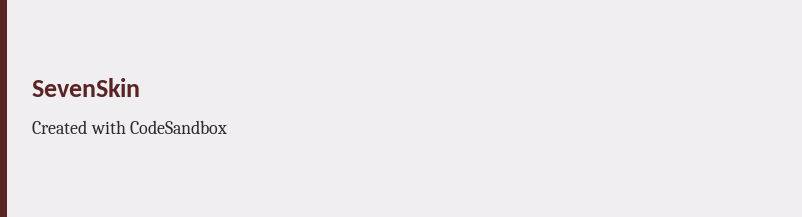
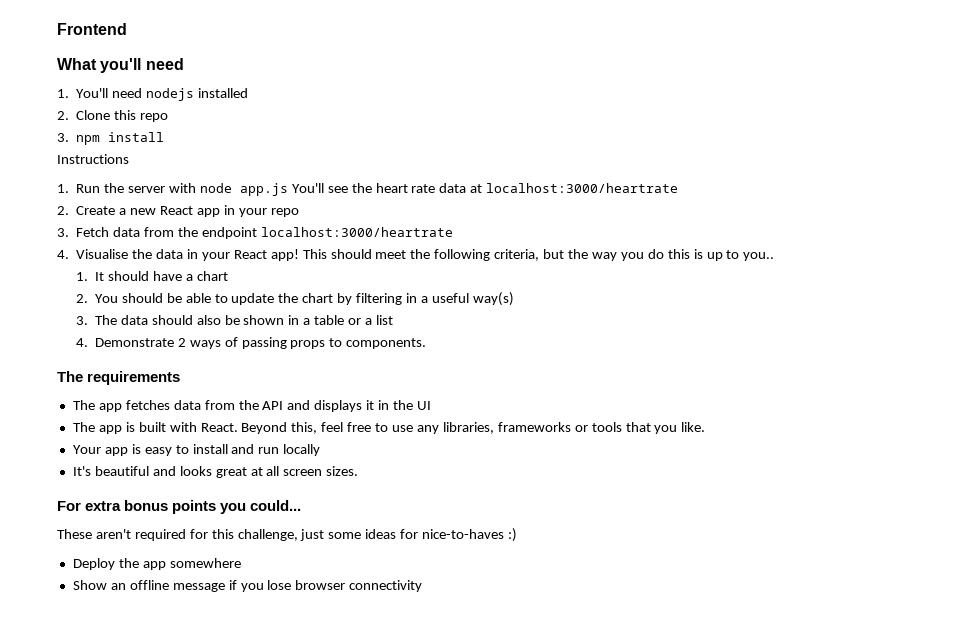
- SevenSkin
- Created with CodeSandbox
+ Frontend
+ What you'll need
+ 1. You'll need nodejs installed
+ 2. Clone this repo
+ 3. npm install
+ Instructions
+ 1. Run the server with node app.js You'll see the heart rate data at localhost:3000/heartrate
+ 2. Create a new React app in your repo
+ 3. Fetch data from the endpoint localhost:3000/heartrate
+ 4. Visualise the data in your React app! This should meet the following criteria, but the way you do this is up to you..
+ 1. It should have a chart
+ 2. You should be able to update the chart by filtering in a useful way(s)
+ 3. The data should also be shown in a table or a list
+ 4. Demonstrate 2 ways of passing props to components.
+ The requirements
+ The app fetches data from the API and displays it in the UI
+ The app is built with React. Beyond this, feel free to use any libraries, frameworks or tools that you like.
+ Your app is easy to install and run locally
+ It's beautiful and looks great at all screen sizes.
+ For extra bonus points you could...
+ These aren't required for this challenge, just some ideas for nice-to-haves :)
+ Deploy the app somewhere
+ Show an offline message if you lose browser connectivity

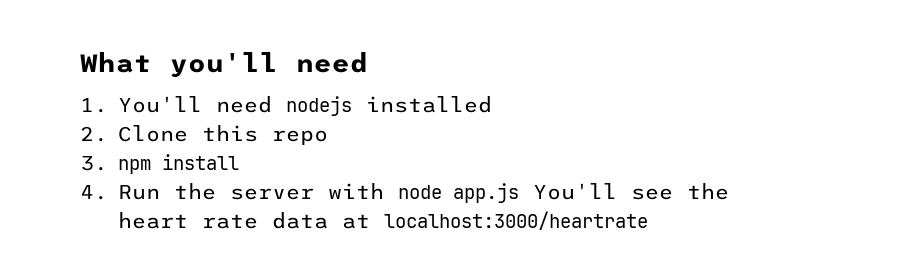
- Frontend
- Instructions
- 1. Run the server with node app.js You'll see the heart rate data at localhost:3000/heartrate
+ 4. Run the server with node app.js You'll see the heart rate data at localhost:3000/heartrate
- 2. Create a new React app in your repo
- 3. Fetch data from the endpoint localhost:3000/heartrate
- 4. Visualise the data in your React app! This should meet the following criteria, but the way you do this is up to you..
- 1. It should have a chart
- 2. You should be able to update the chart by filtering in a useful way(s)
- 3. The data should also be shown in a table or a list
- 4. Demonstrate 2 ways of passing props to components.
- The requirements
- The app fetches data from the API and displays it in the UI
- The app is built with React. Beyond this, feel free to use any libraries, frameworks or tools that you like.
- Your app is easy to install and run locally
- It's beautiful and looks great at all screen sizes.
- For extra bonus points you could...
- These aren't required for this challenge, just some ideas for nice-to-haves :)
- Deploy the app somewhere
- Show an offline message if you lose browser connectivity

